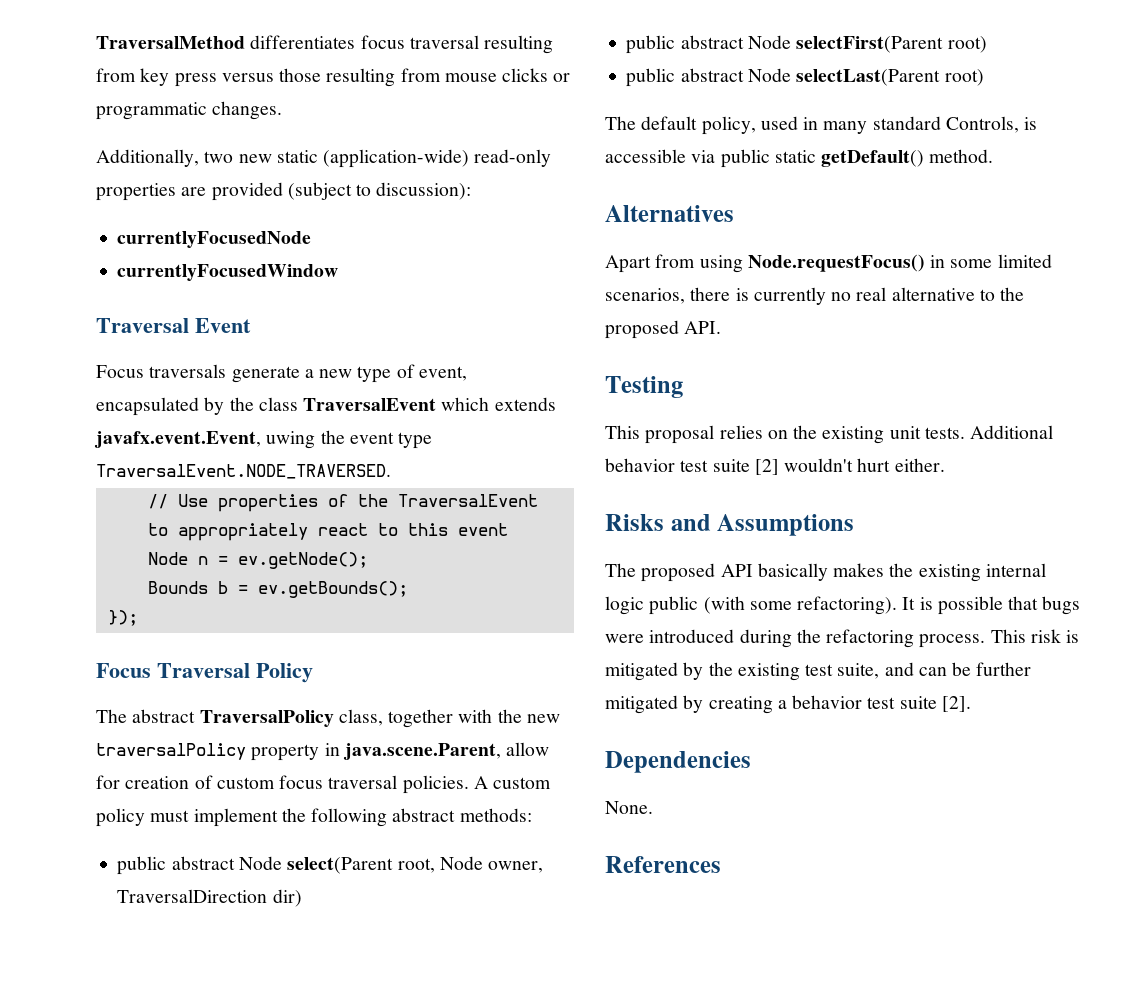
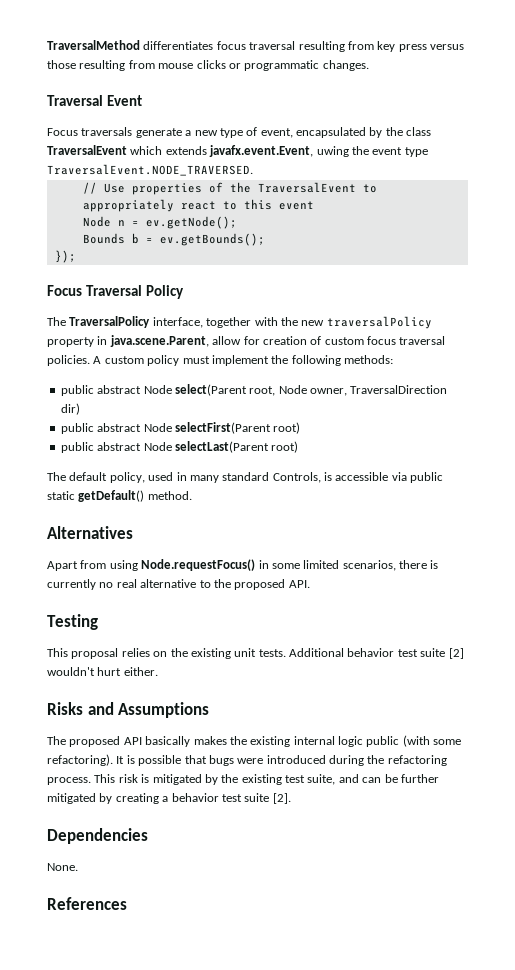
- Additionally, two new static (application-wide) read-only properties are provided (subject to discussion):
- currentlyFocusedNode
- currentlyFocusedWindow
- The abstract TraversalPolicy class, together with the new traversalPolicy property in java.scene.Parent, allow for creation of custom focus traversal policies.
+ The TraversalPolicy interface, together with the new traversalPolicy property in java.scene.Parent, allow for creation of custom focus traversal policies.
- A custom policy must implement the following abstract methods:
+ A custom policy must implement the following methods:

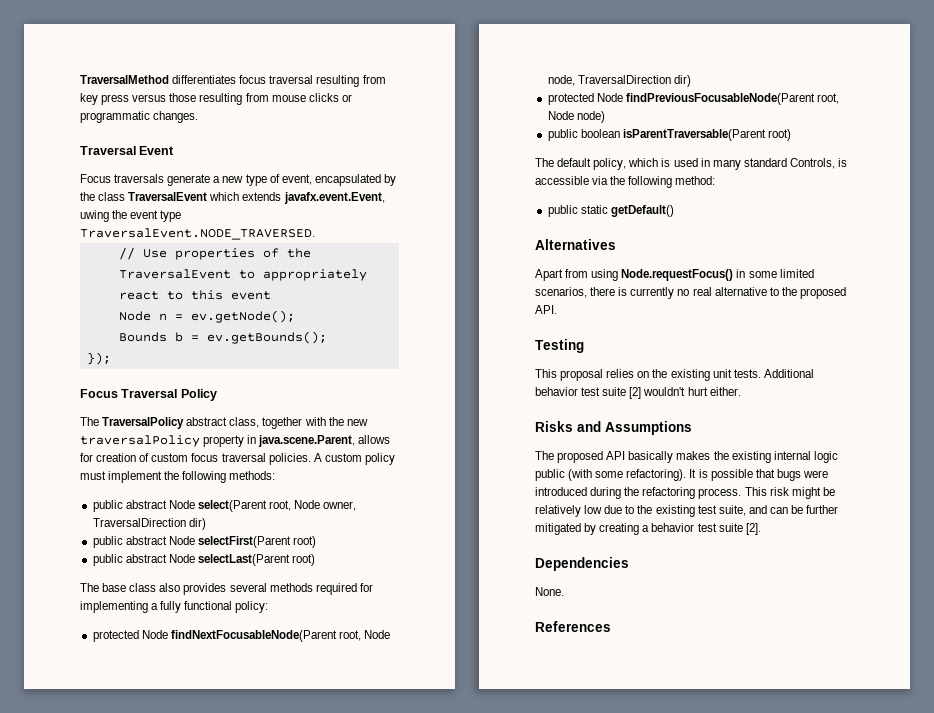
- The TraversalPolicy interface, together with the new traversalPolicy property in java.scene.Parent, allow for creation of custom focus traversal policies.
+ The TraversalPolicy abstract class, together with the new traversalPolicy property in java.scene.Parent, allows for creation of custom focus traversal policies.
+ The base class also provides several methods required for implementing a fully functional policy:
+ protected Node findNextFocusableNode(Parent root, Node node, TraversalDirection dir)
+ protected Node findPreviousFocusableNode(Parent root, Node node)
+ public boolean isParentTraversable(Parent root)
- The default policy, used in many standard Controls, is accessible via public static getDefault() method.
+ The default policy, which is used in many standard Controls, is accessible via the following method:
+ public static getDefault()
- This risk is mitigated by the existing test suite, and can be further mitigated by creating a behavior test suite [2].
+ This risk might be relatively low due to the existing test suite, and can be further mitigated by creating a behavior test suite [2].

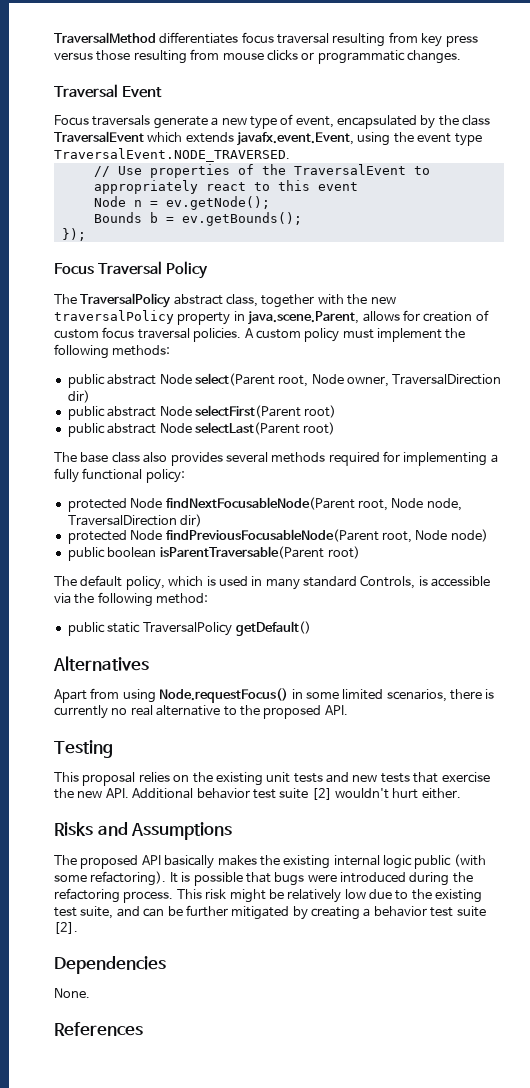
- Focus traversals generate a new type of event, encapsulated by the class TraversalEvent which extends javafx.event.Event, uwing the event type TraversalEvent.NODE_TRAVERSED.
+ Focus traversals generate a new type of event, encapsulated by the class TraversalEvent which extends javafx.event.Event, using the event type TraversalEvent.NODE_TRAVERSED.
- public static getDefault()
+ public static TraversalPolicy getDefault()
- This proposal relies on the existing unit tests. Additional behavior test suite [2] wouldn't hurt either.
+ This proposal relies on the existing unit tests and new tests that exercise the new API. Additional behavior test suite [2] wouldn't hurt either.

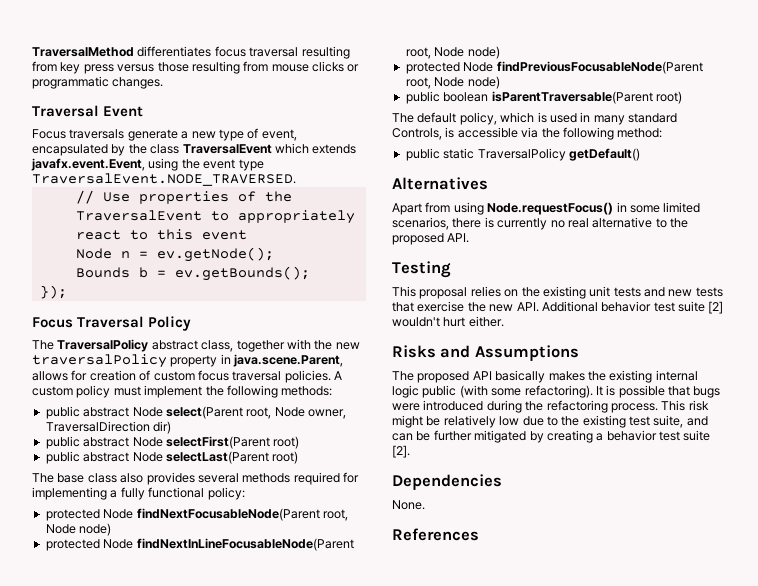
- protected Node findNextFocusableNode(Parent root, Node node, TraversalDirection dir)
+ protected Node findNextFocusableNode(Parent root, Node node)
+ protected Node findNextInLineFocusableNode(Parent root, Node node)

